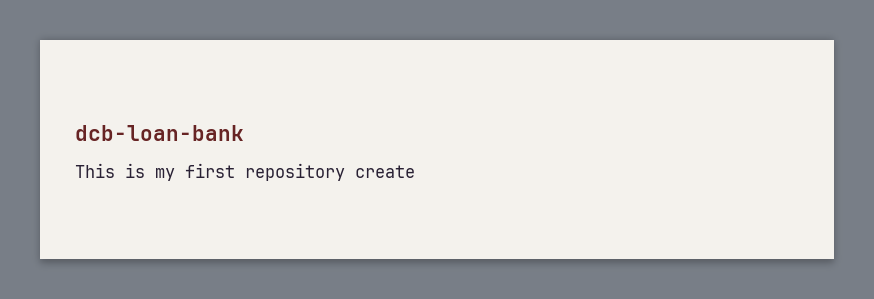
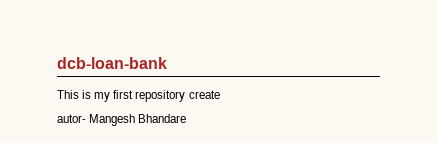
+ autor- Mangesh Bhandare

